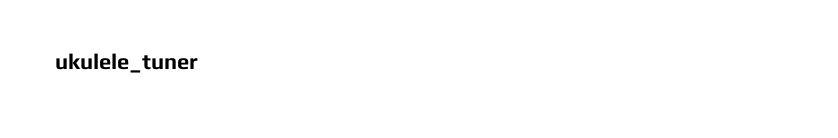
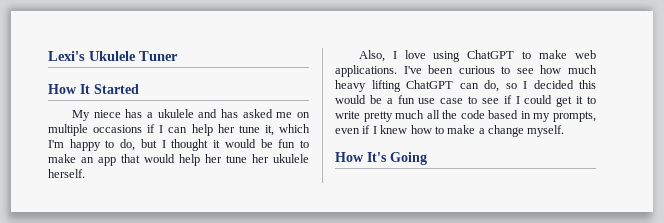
- ukulele_tuner
+ Lexi's Ukulele Tuner
+ How It Started
+ My niece has a ukulele and has asked me on multiple occasions if I can help her tune it, which I'm happy to do, but I thought it would be fun to make an app that would help her tune her ukulele herself.
+ Also, I love using ChatGPT to make web applications. I've been curious to see how much heavy lifting ChatGPT can do, so I decided this would be a fun use case to see if I could get it to write pretty much all the code based in my prompts, even if I knew how to make a change myself.
+ How It's Going

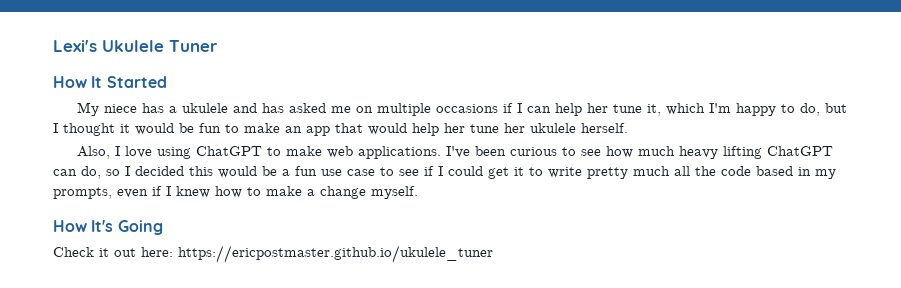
+ Check it out here: https://ericpostmaster.github.io/ukulele_tuner

